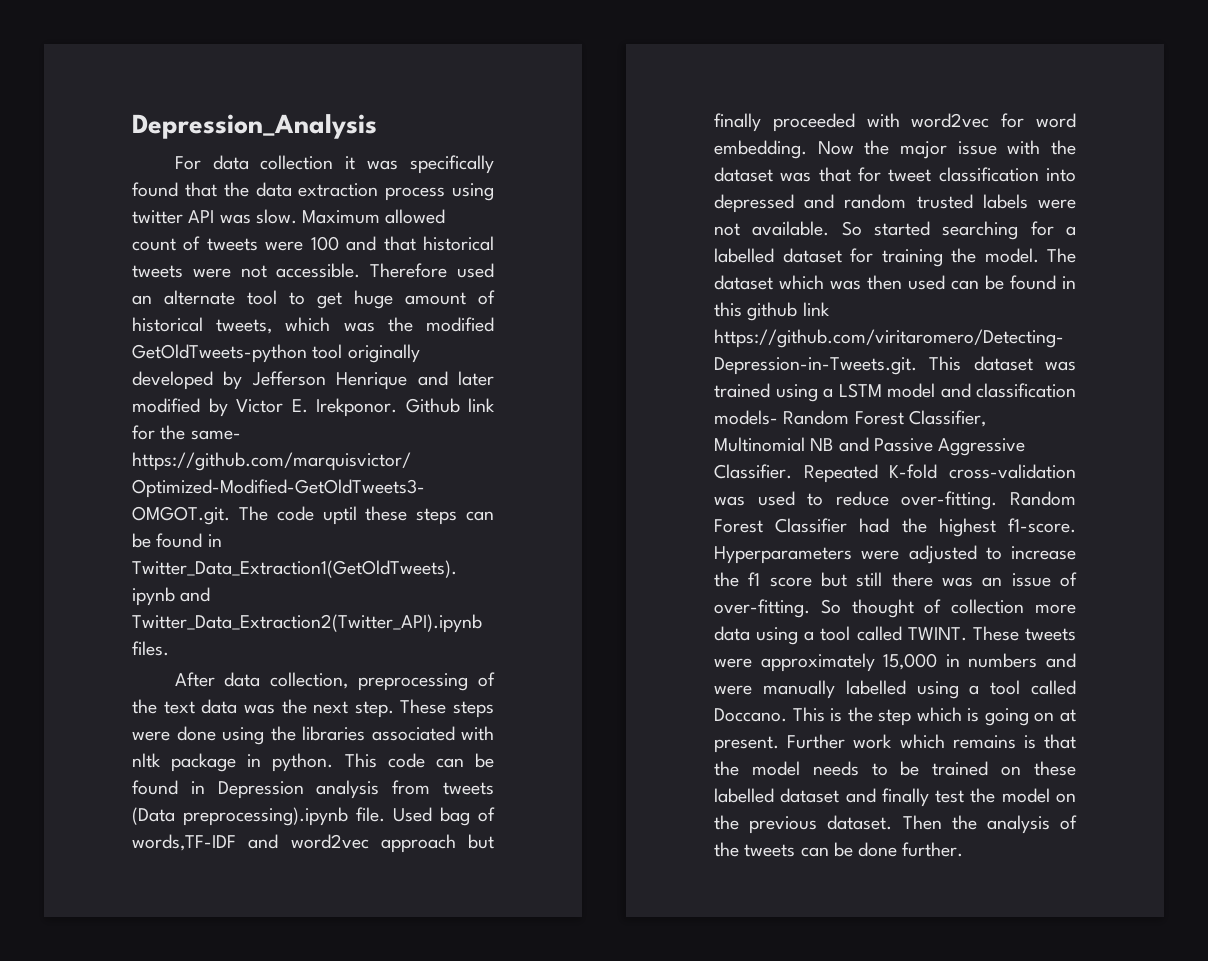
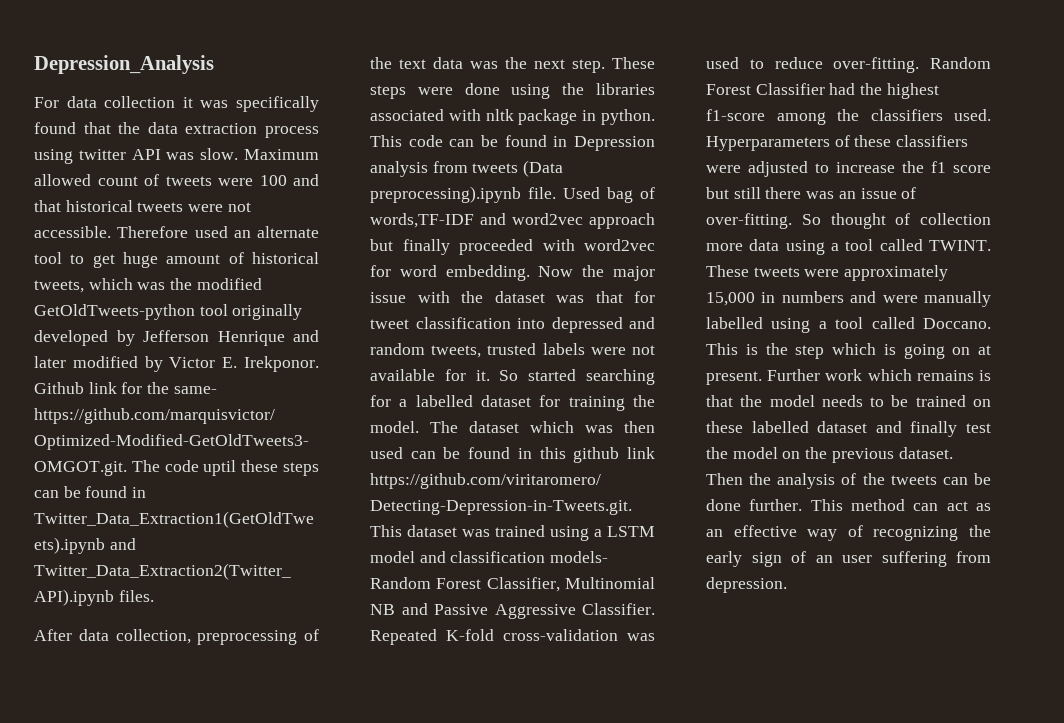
- Now the major issue with the dataset was that for tweet classification into depressed and random trusted labels were not available.
+ Now the major issue with the dataset was that for tweet classification into depressed and random tweets, trusted labels were not available for it.
- Random Forest Classifier had the highest f1-score. Hyperparameters were adjusted to increase the f1 score but still there was an issue of over-fitting.
+ Random Forest Classifier had the highest f1-score among the classifiers used. Hyperparameters of these classifiers were adjusted to increase the f1 score but still there was an issue of over-fitting.
+ This method can act as an effective way of recognizing the early sign of an user suffering from depression.

